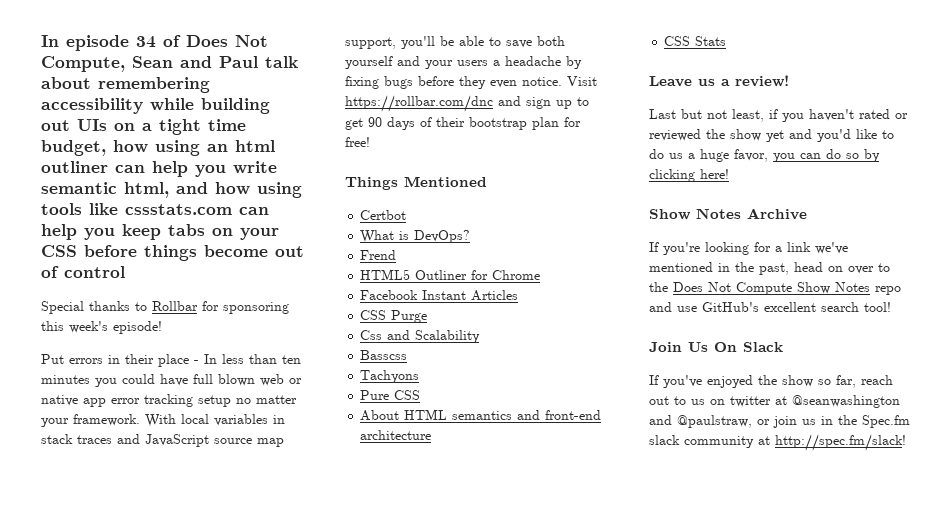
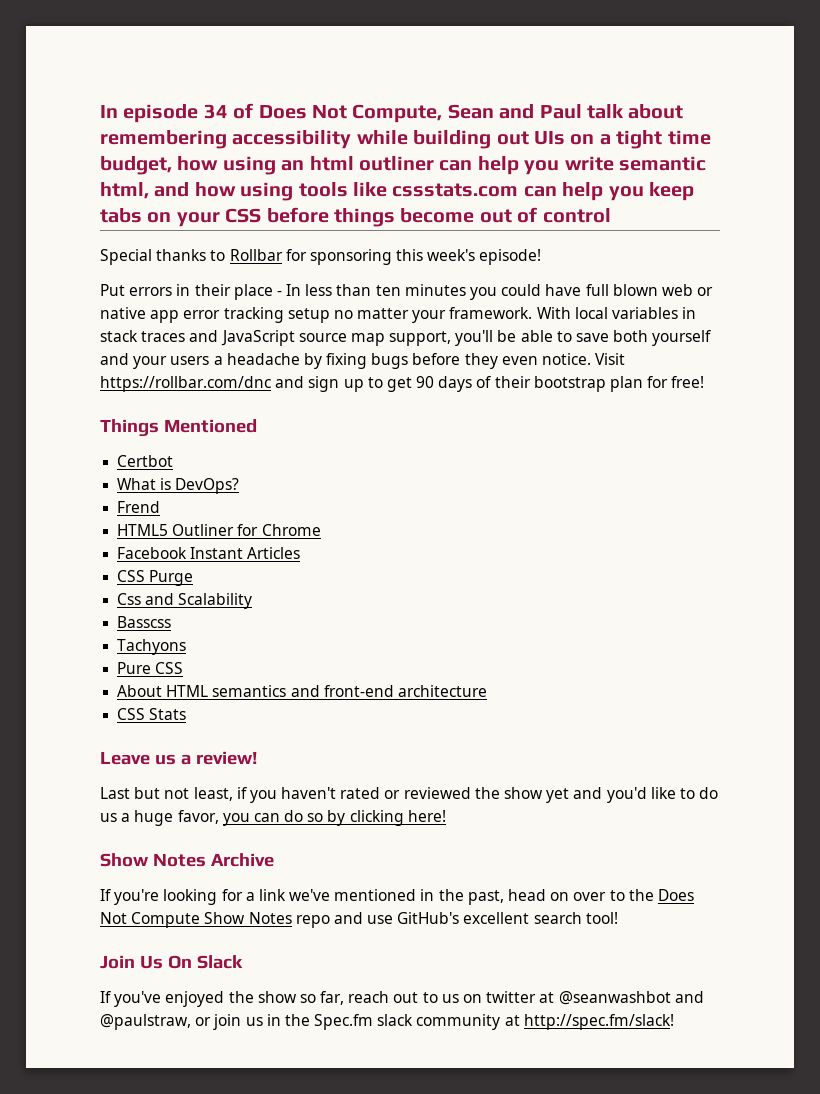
- If you've enjoyed the show so far, reach out to us on twitter at @seanwashington and @paulstraw, or join us in the Spec.fm slack community at http://spec.fm/slack!
+ If you've enjoyed the show so far, reach out to us on twitter at @seanwashbot and @paulstraw, or join us in the Spec.fm slack community at http://spec.fm/slack!

